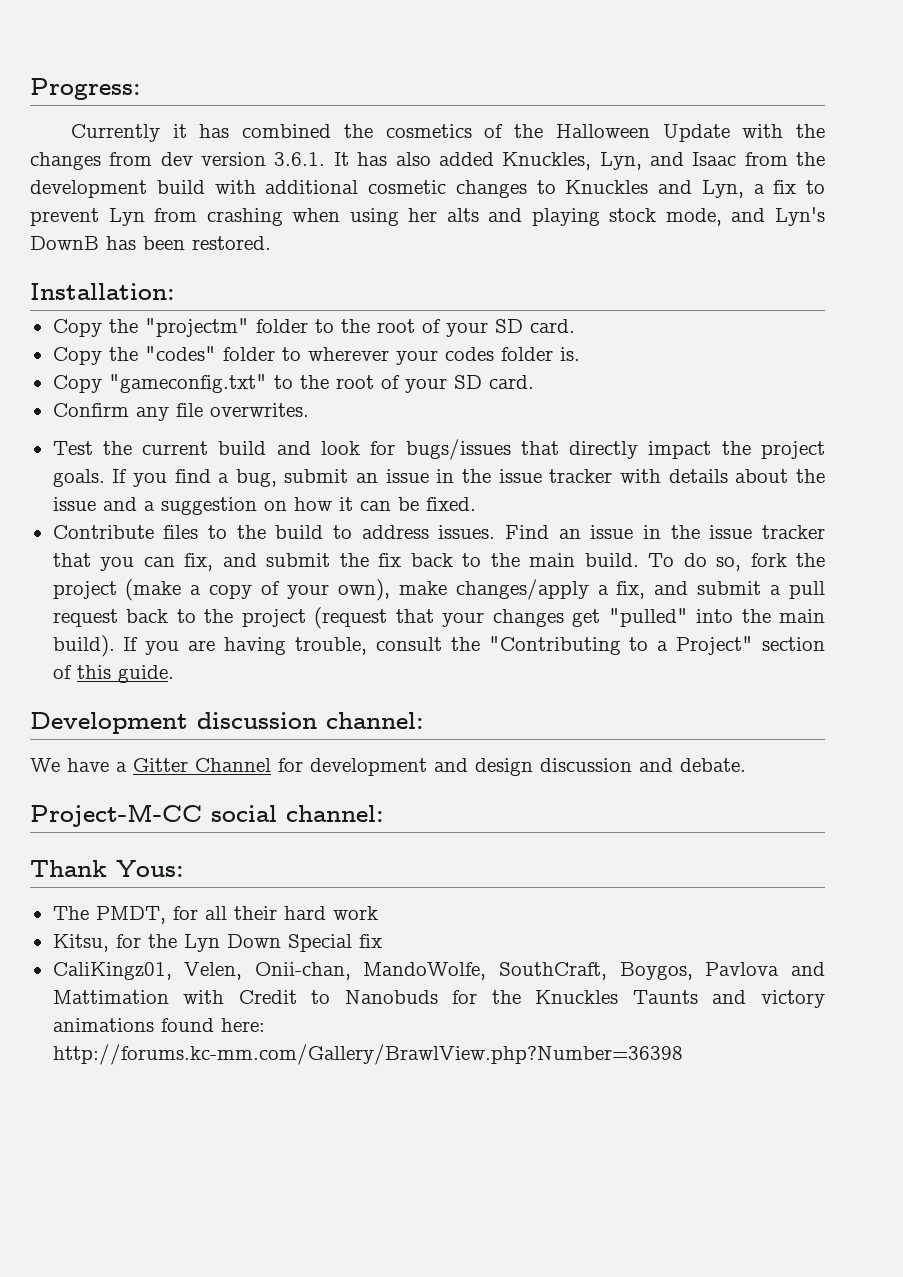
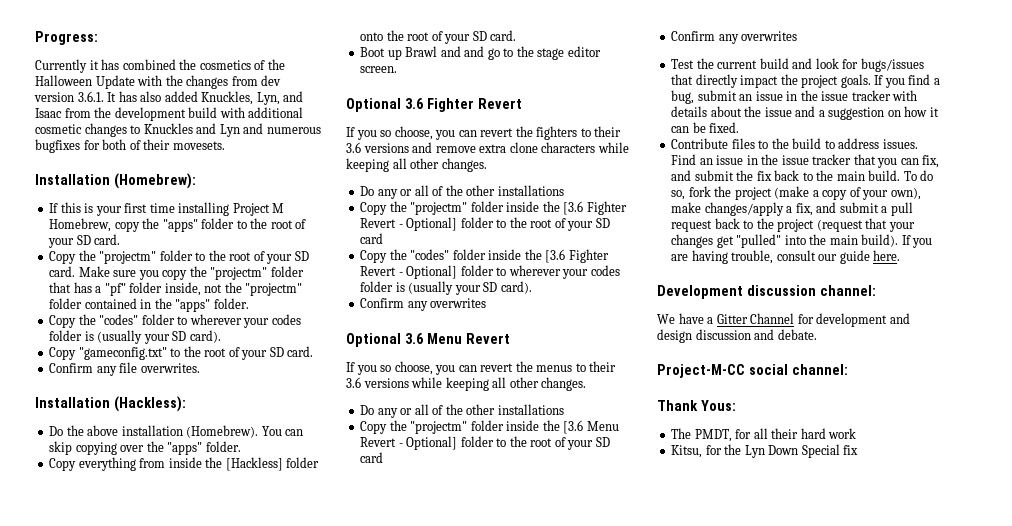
- Currently it has combined the cosmetics of the Halloween Update with the changes from dev version 3.6.1. It has also added Knuckles, Lyn, and Isaac from the development build with additional cosmetic changes to Knuckles and Lyn, a fix to prevent Lyn from crashing when using her alts and playing stock mode, and Lyn's DownB has been restored.
- Installation:
+ Currently it has combined the cosmetics of the Halloween Update with the changes from dev version 3.6.1. It has also added Knuckles, Lyn, and Isaac from the development build with additional cosmetic changes to Knuckles and Lyn and numerous bugfixes for both of their movesets.
+ Installation (Homebrew):
+ If this is your first time installing Project M Homebrew, copy the "apps" folder to the root of your SD card.
+ Make sure you copy the "projectm" folder that has a "pf" folder inside, not the "projectm" folder contained in the "apps" folder.
- Copy the "codes" folder to wherever your codes folder is.
+ Copy the "codes" folder to wherever your codes folder is (usually your SD card).
+ Installation (Hackless):
+ Do the above installation (Homebrew). You can skip copying over the "apps" folder.
+ Copy everything from inside the [Hackless] folder onto the root of your SD card.
+ Boot up Brawl and and go to the stage editor screen.
+ Optional 3.6 Fighter Revert
+ If you so choose, you can revert the fighters to their 3.6 versions and remove extra clone characters while keeping all other changes.
+ Do any or all of the other installations
+ Copy the "projectm" folder inside the [3.6 Fighter Revert - Optional] folder to the root of your SD card
+ Copy the "codes" folder inside the [3.6 Fighter Revert - Optional] folder to wherever your codes folder is (usually your SD card).
+ Confirm any overwrites
+ Optional 3.6 Menu Revert
+ If you so choose, you can revert the menus to their 3.6 versions while keeping all other changes.
+ Do any or all of the other installations
+ Copy the "projectm" folder inside the [3.6 Menu Revert - Optional] folder to the root of your SD card
+ Confirm any overwrites
- If you are having trouble, consult the "Contributing to a Project" section of this guide.
+ If you are having trouble, consult our guide here.
- CaliKingz01, Velen, Onii-chan, MandoWolfe, SouthCraft, Boygos, Pavlova and Mattimation with Credit to Nanobuds for the Knuckles Taunts and victory animations found here: http://forums.kc-mm.com/Gallery/BrawlView.php?Number=36398

